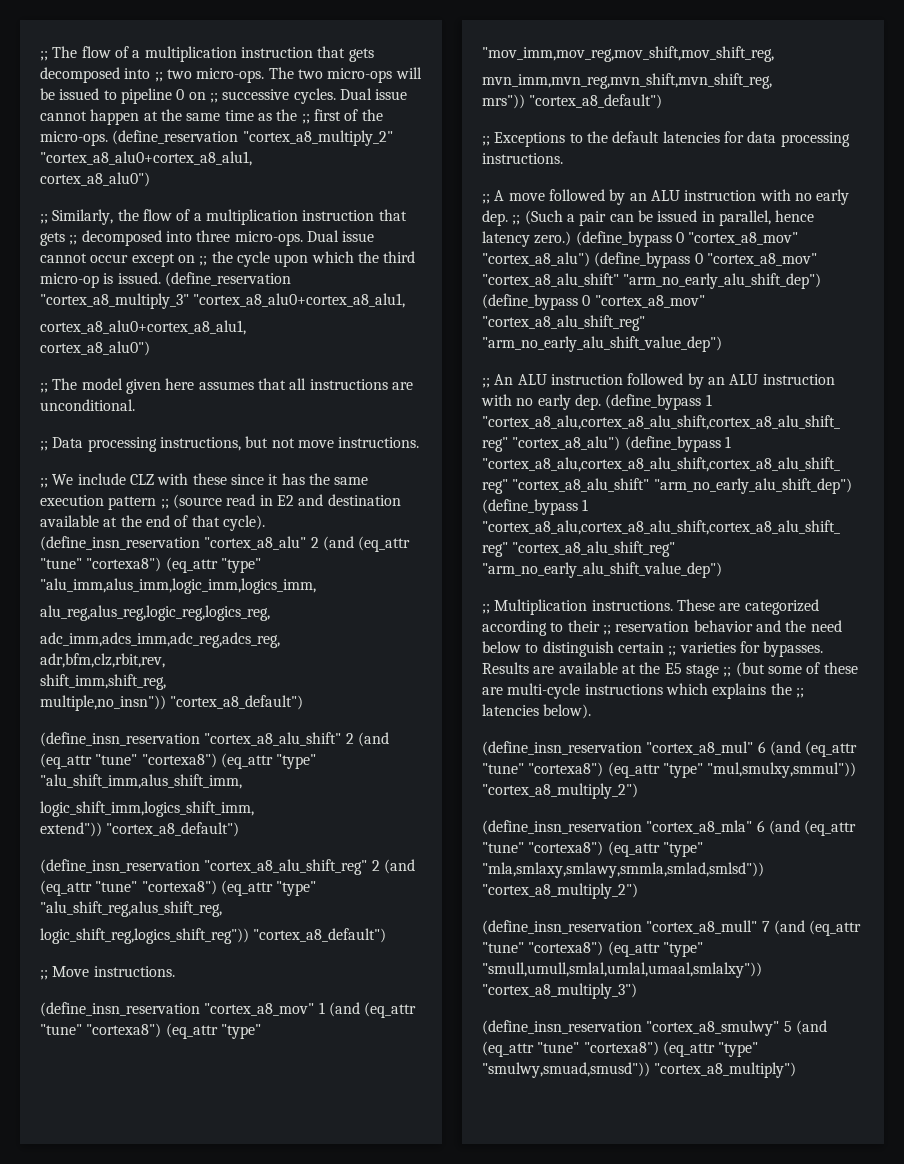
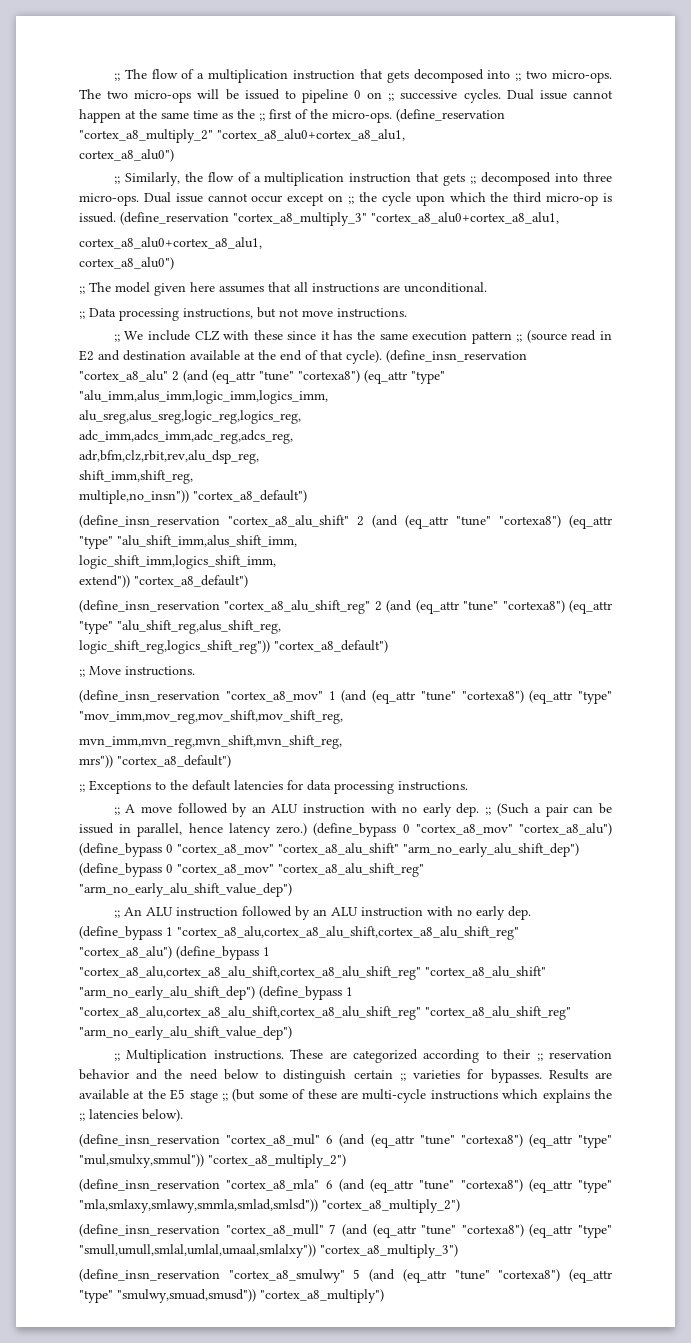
- alu_reg,alus_reg,logic_reg,logics_reg,
+ alu_sreg,alus_sreg,logic_reg,logics_reg,
- adr,bfm,clz,rbit,rev,
+ adr,bfm,clz,rbit,rev,alu_dsp_reg,

